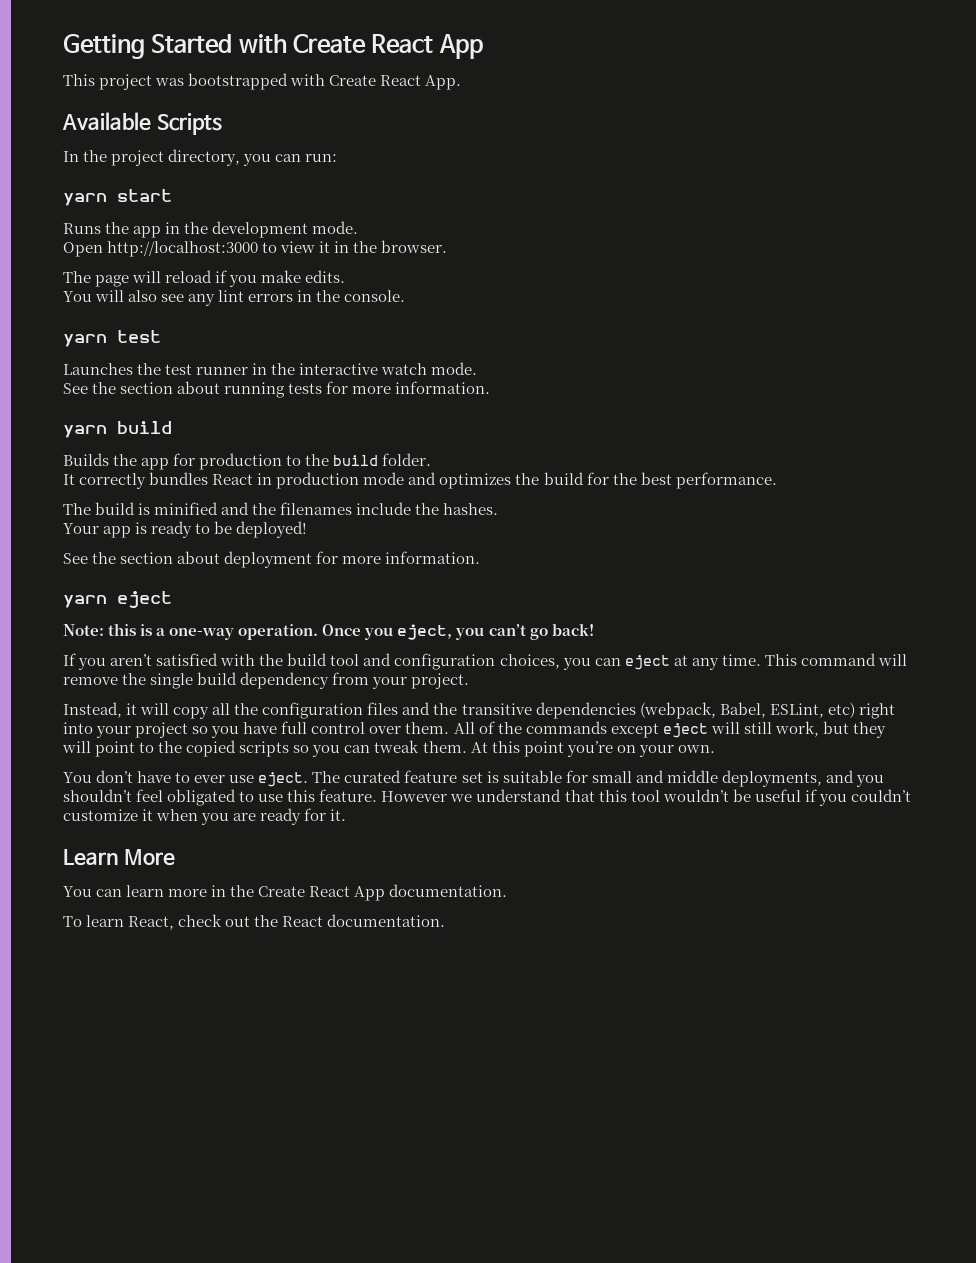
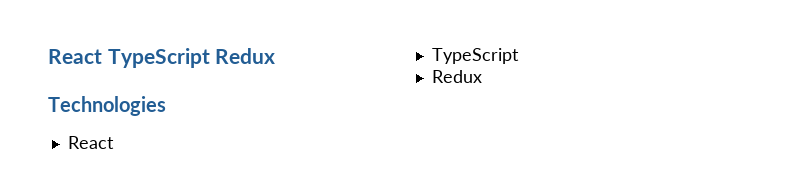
- Getting Started with Create React App
- This project was bootstrapped with Create React App.
- Available Scripts
- In the project directory, you can run:
- yarn start
- Runs the app in the development mode.
- Open http://localhost:3000 to view it in the browser.
- The page will reload if you make edits.
- You will also see any lint errors in the console.
- yarn test
- Launches the test runner in the interactive watch mode.
- See the section about running tests for more information.
- yarn build
- Builds the app for production to the build folder.
- It correctly bundles React in production mode and optimizes the build for the best performance.
- The build is minified and the filenames include the hashes.
- Your app is ready to be deployed!
- See the section about deployment for more information.
- yarn eject
- Note: this is a one-way operation. Once you eject, you can’t go back!
- If you aren’t satisfied with the build tool and configuration choices, you can eject at any time. This command will remove the single build dependency from your project.
- Instead, it will copy all the configuration files and the transitive dependencies (webpack, Babel, ESLint, etc) right into your project so you have full control over them. All of the commands except eject will still work, but they will point to the copied scripts so you can tweak them. At this point you’re on your own.
- You don’t have to ever use eject. The curated feature set is suitable for small and middle deployments, and you shouldn’t feel obligated to use this feature. However we understand that this tool wouldn’t be useful if you couldn’t customize it when you are ready for it.
- Learn More
- You can learn more in the Create React App documentation.
- To learn React, check out the React documentation.
+ React TypeScript Redux
+ Technologies
+ React
+ TypeScript
+ Redux

